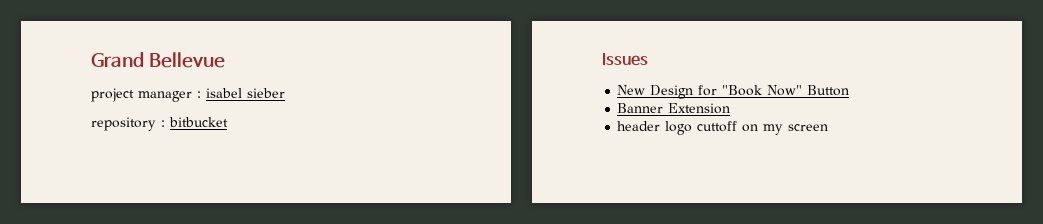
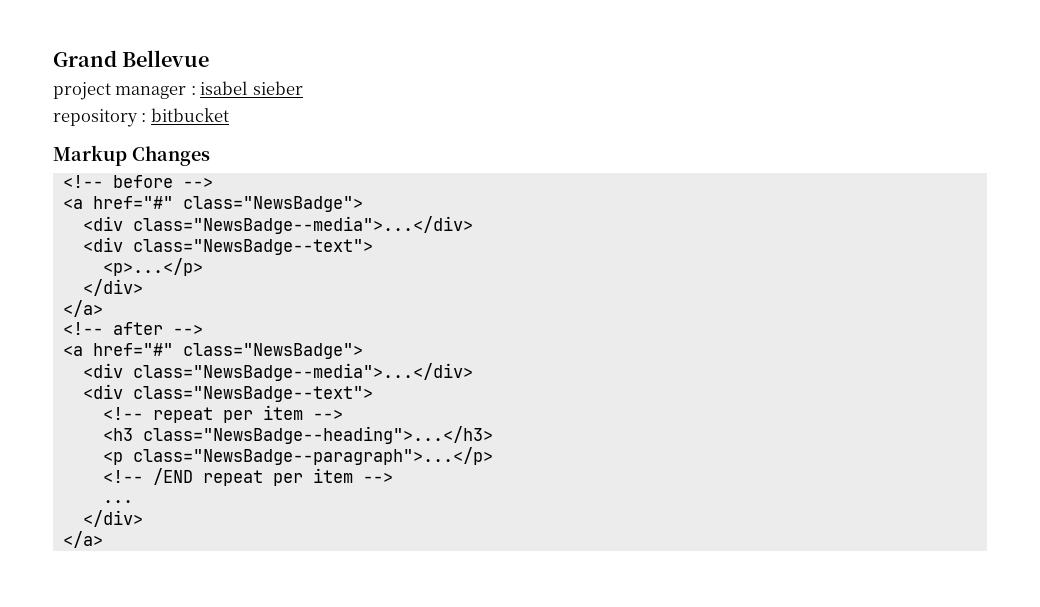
- Issues
- New Design for "Book Now" Button
- Banner Extension
- header logo cuttoff on my screen
+ Markup Changes
+ <!-- before -->
+ <a href="#" class="NewsBadge">
+ <div class="NewsBadge--media">...</div>
+ <div class="NewsBadge--text">
+ <p>...</p>
+ </div>
+ </a>
+ <!-- after -->
+ <a href="#" class="NewsBadge">
+ <div class="NewsBadge--media">...</div>
+ <div class="NewsBadge--text">
+ <!-- repeat per item -->
+ <h3 class="NewsBadge--heading">...</h3>
+ <p class="NewsBadge--paragraph">...</p>
+ <!-- /END repeat per item -->
+ ...
+ </div>
+ </a>

